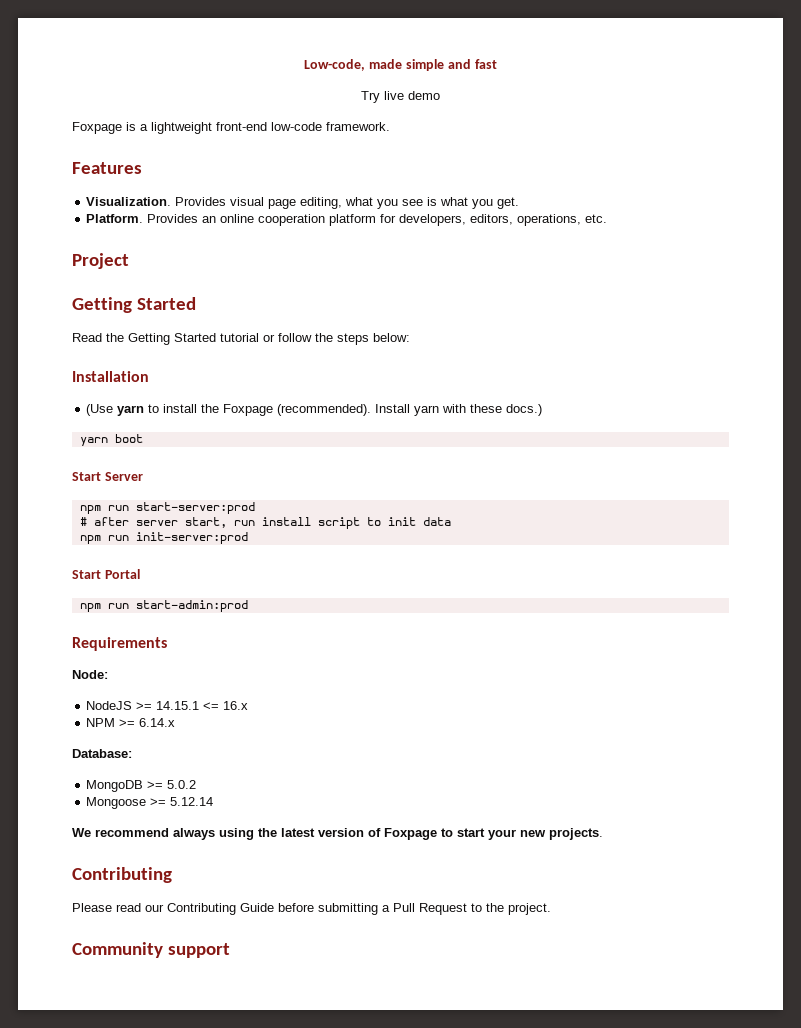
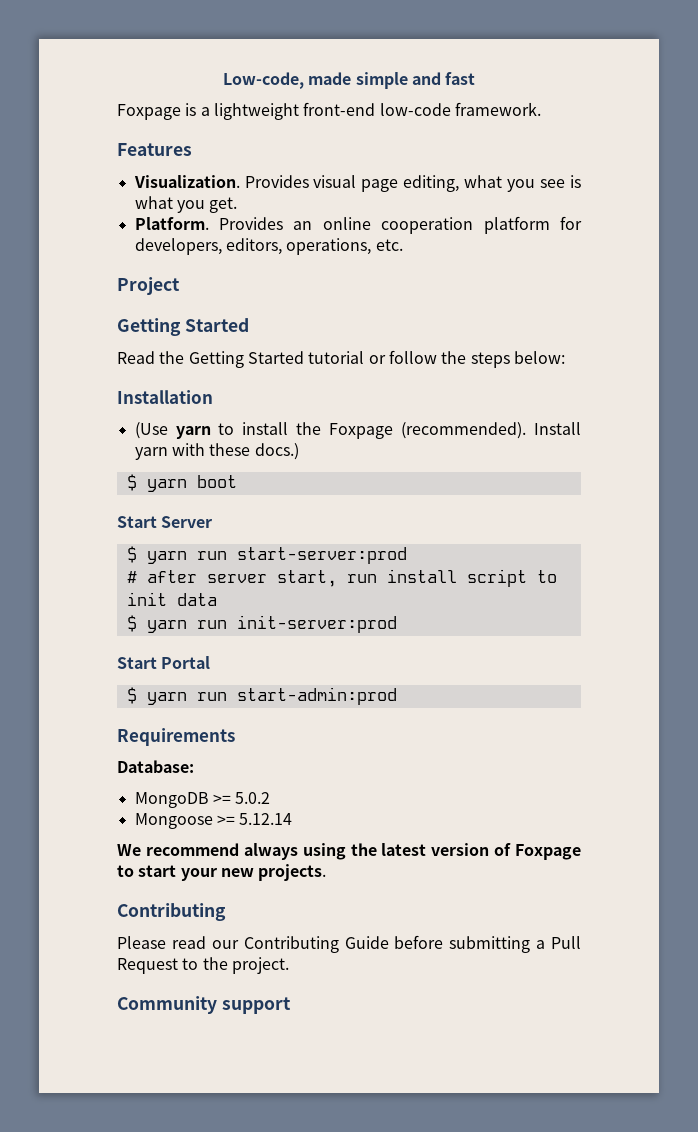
- Try live demo
- yarn boot
+ $ yarn boot
- npm run start-server:prod
+ $ yarn run start-server:prod
- npm run init-server:prod
+ $ yarn run init-server:prod
- npm run start-admin:prod
+ $ yarn run start-admin:prod
- Node:
- NodeJS >= 14.15.1 <= 16.x
- NPM >= 6.14.x

